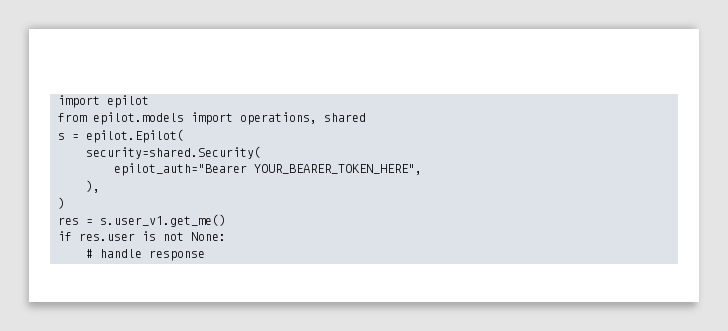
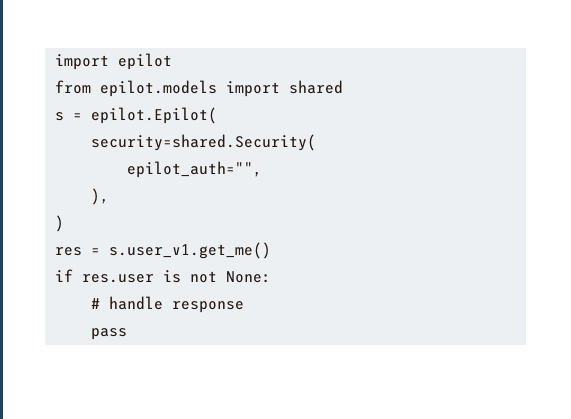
- from epilot.models import operations, shared
+ from epilot.models import shared
- epilot_auth="Bearer YOUR_BEARER_TOKEN_HERE",
+ epilot_auth="",
+ pass

